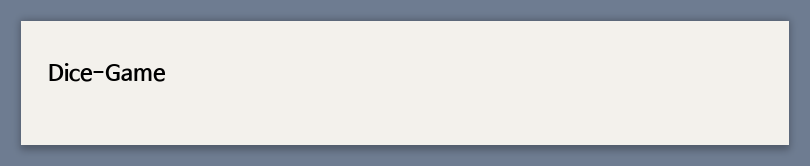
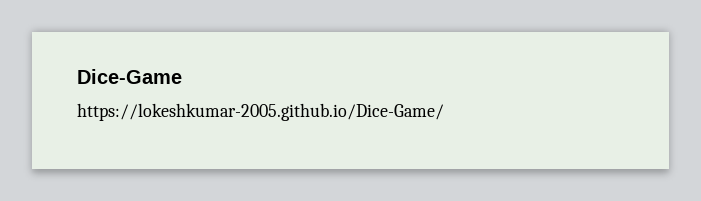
+ https://lokeshkumar-2005.github.io/Dice-Game/

